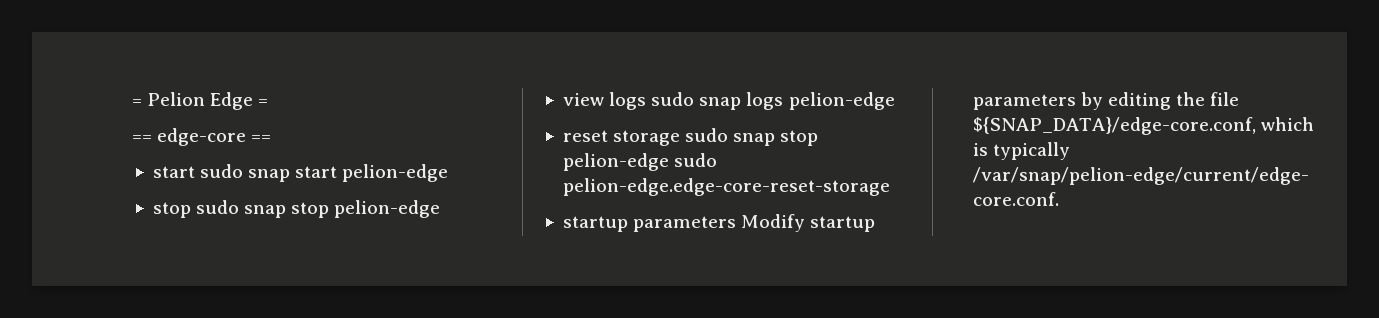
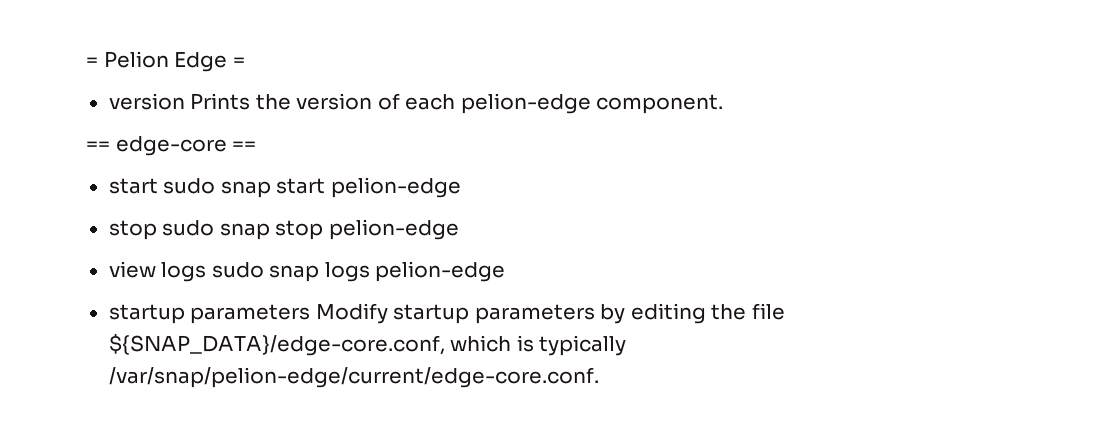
+ version Prints the version of each pelion-edge component.
- reset storage sudo snap stop pelion-edge sudo pelion-edge.edge-core-reset-storage

